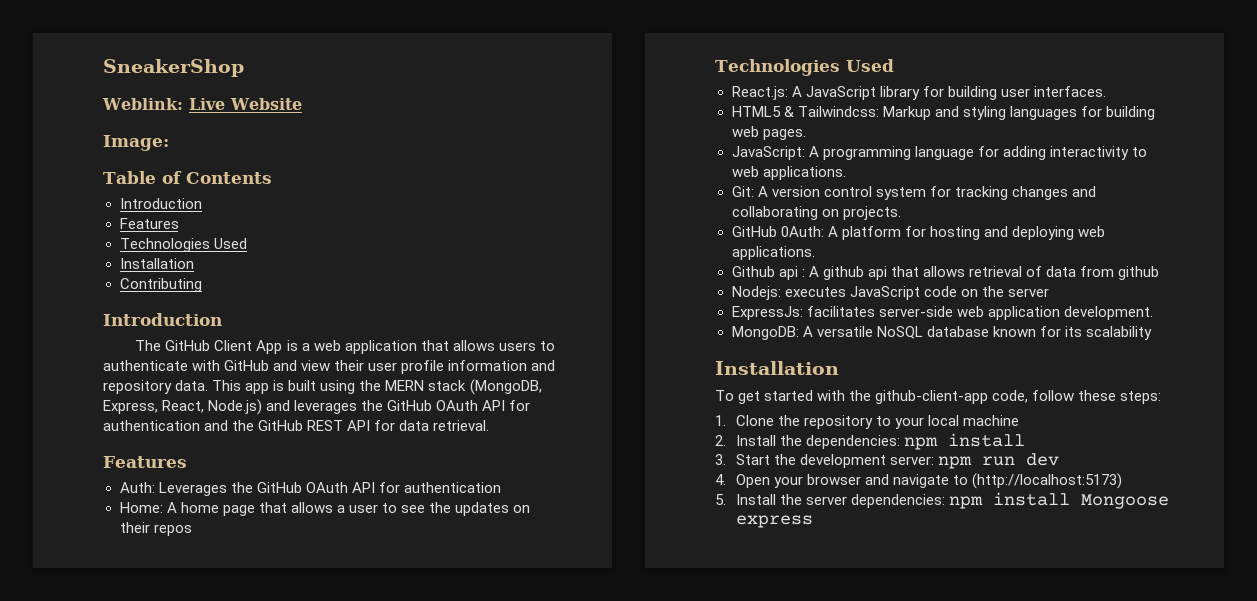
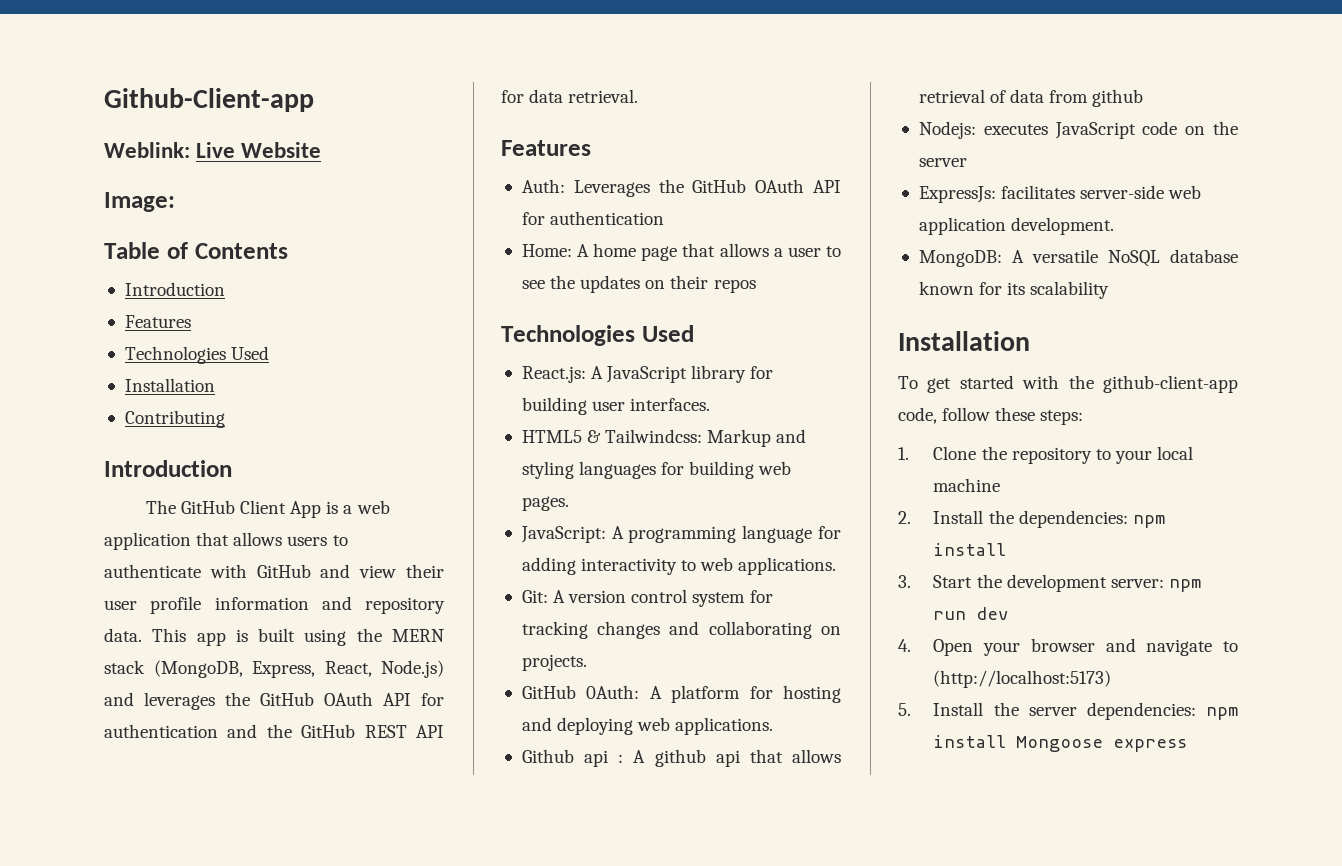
- SneakerShop
+ Github-Client-app

